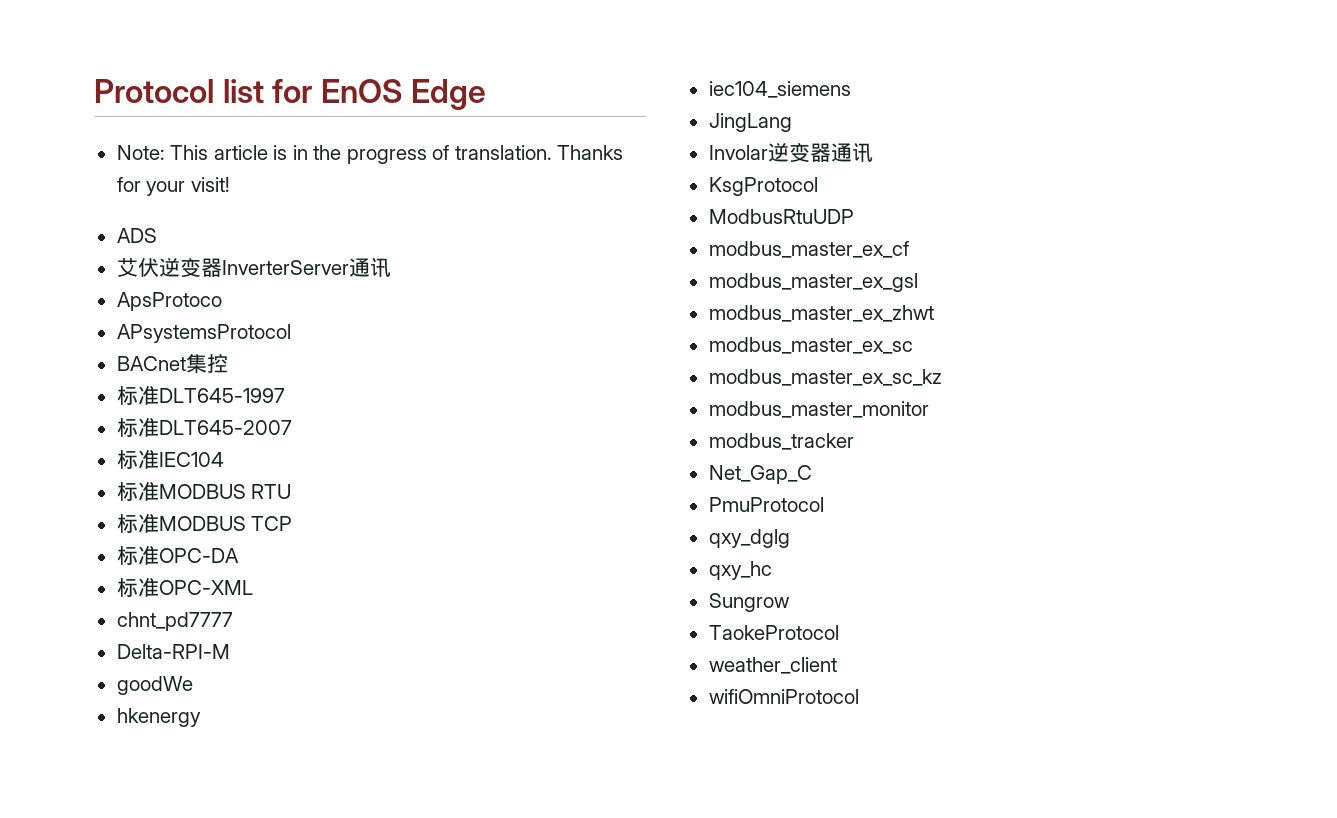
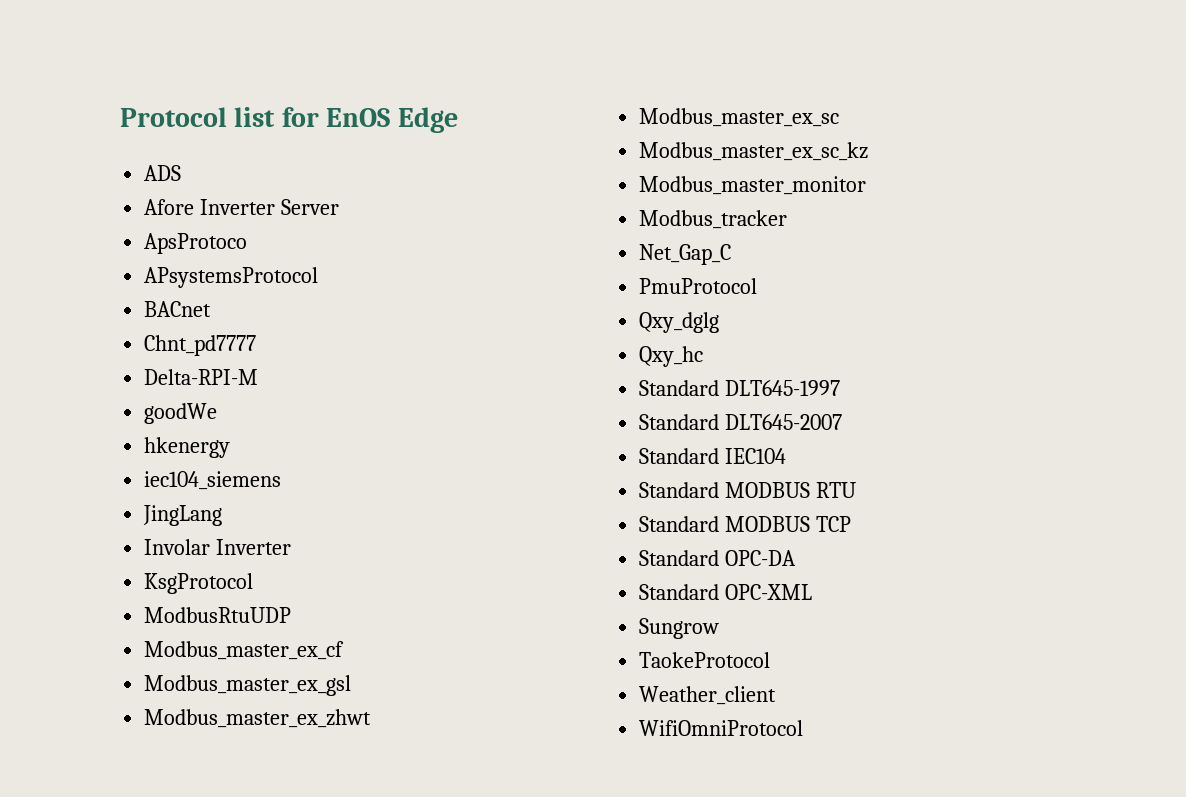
- Note: This article is in the progress of translation. Thanks for your visit!
  ADS
- 艾伏逆变器InverterServer通讯
+ Afore Inverter Server
  ApsProtoco
  APsystemsProtocol
- BACnet集控
- 标准DLT645-1997
- 标准DLT645-2007
- 标准IEC104
- 标准MODBUS RTU
- 标准MODBUS TCP
- 标准OPC-DA
- 标准OPC-XML
- chnt_pd7777
+ BACnet
+ Chnt_pd7777
- Involar逆变器通讯
+ Involar Inverter
- modbus_master_ex_cf
- modbus_master_ex_gsl
- modbus_master_ex_zhwt
- modbus_master_ex_sc
- modbus_master_ex_sc_kz
- modbus_master_monitor
- modbus_tracker
+ Modbus_master_ex_cf
+ Modbus_master_ex_gsl
+ Modbus_master_ex_zhwt
+ Modbus_master_ex_sc
+ Modbus_master_ex_sc_kz
+ Modbus_master_monitor
+ Modbus_tracker
  Net_Gap_C
  PmuProtocol
- qxy_dglg
- qxy_hc
+ Qxy_dglg
+ Qxy_hc
+ Standard DLT645-1997
+ Standard DLT645-2007
+ Standard IEC104
+ Standard MODBUS RTU
+ Standard MODBUS TCP
+ Standard OPC-DA
+ Standard OPC-XML
- weather_client
- wifiOmniProtocol
+ Weather_client
+ WifiOmniProtocol

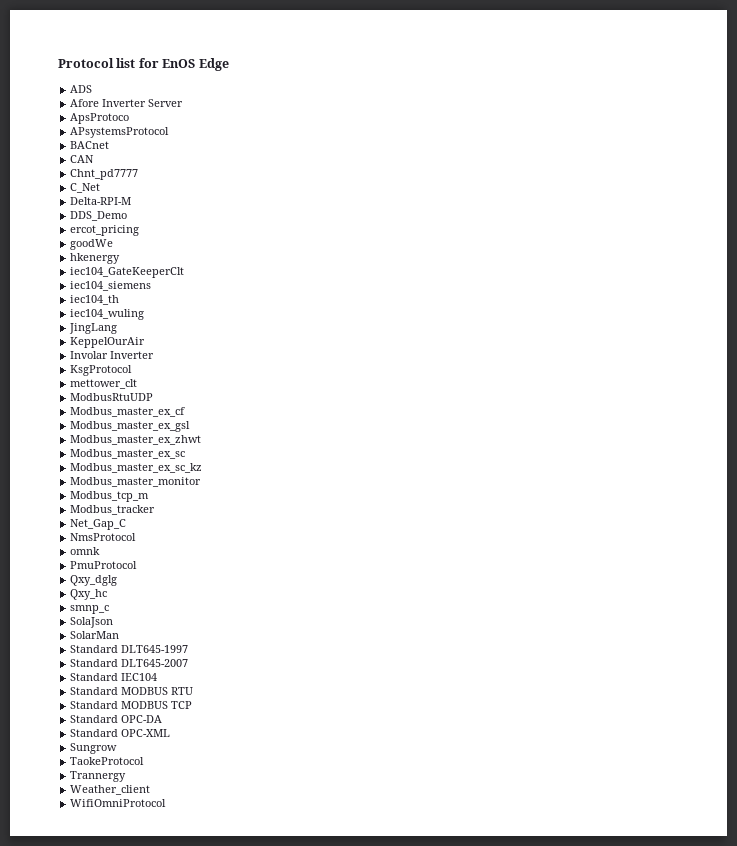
+ CAN
+ C_Net
+ DDS_Demo
+ ercot_pricing
+ iec104_GateKeeperClt
+ iec104_th
+ iec104_wuling
+ KeppelOurAir
+ mettower_clt
+ Modbus_tcp_m
+ NmsProtocol
+ omnk
+ smnp_c
+ SolaJson
+ SolarMan
+ Trannergy

